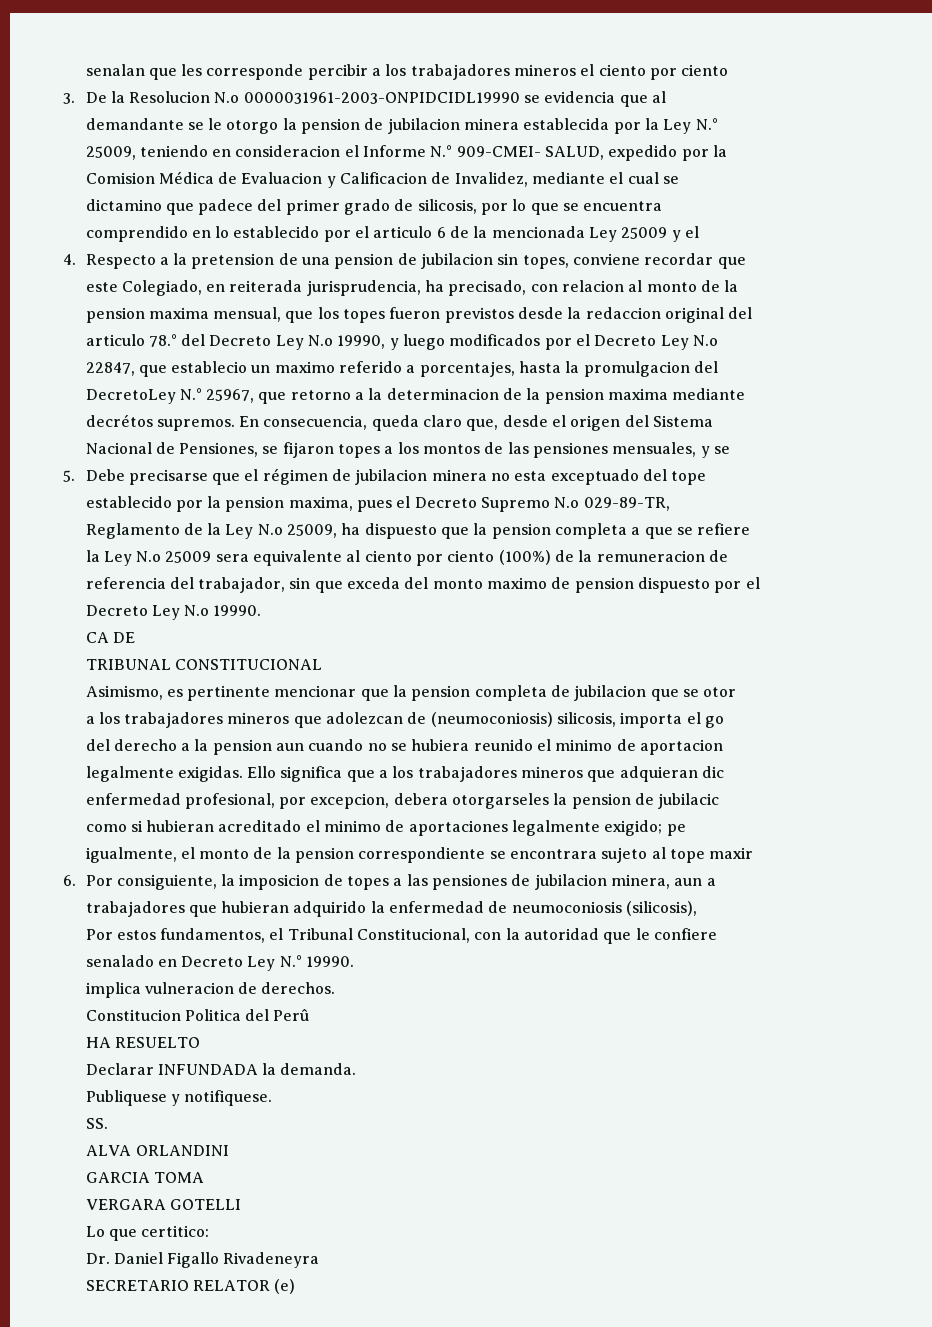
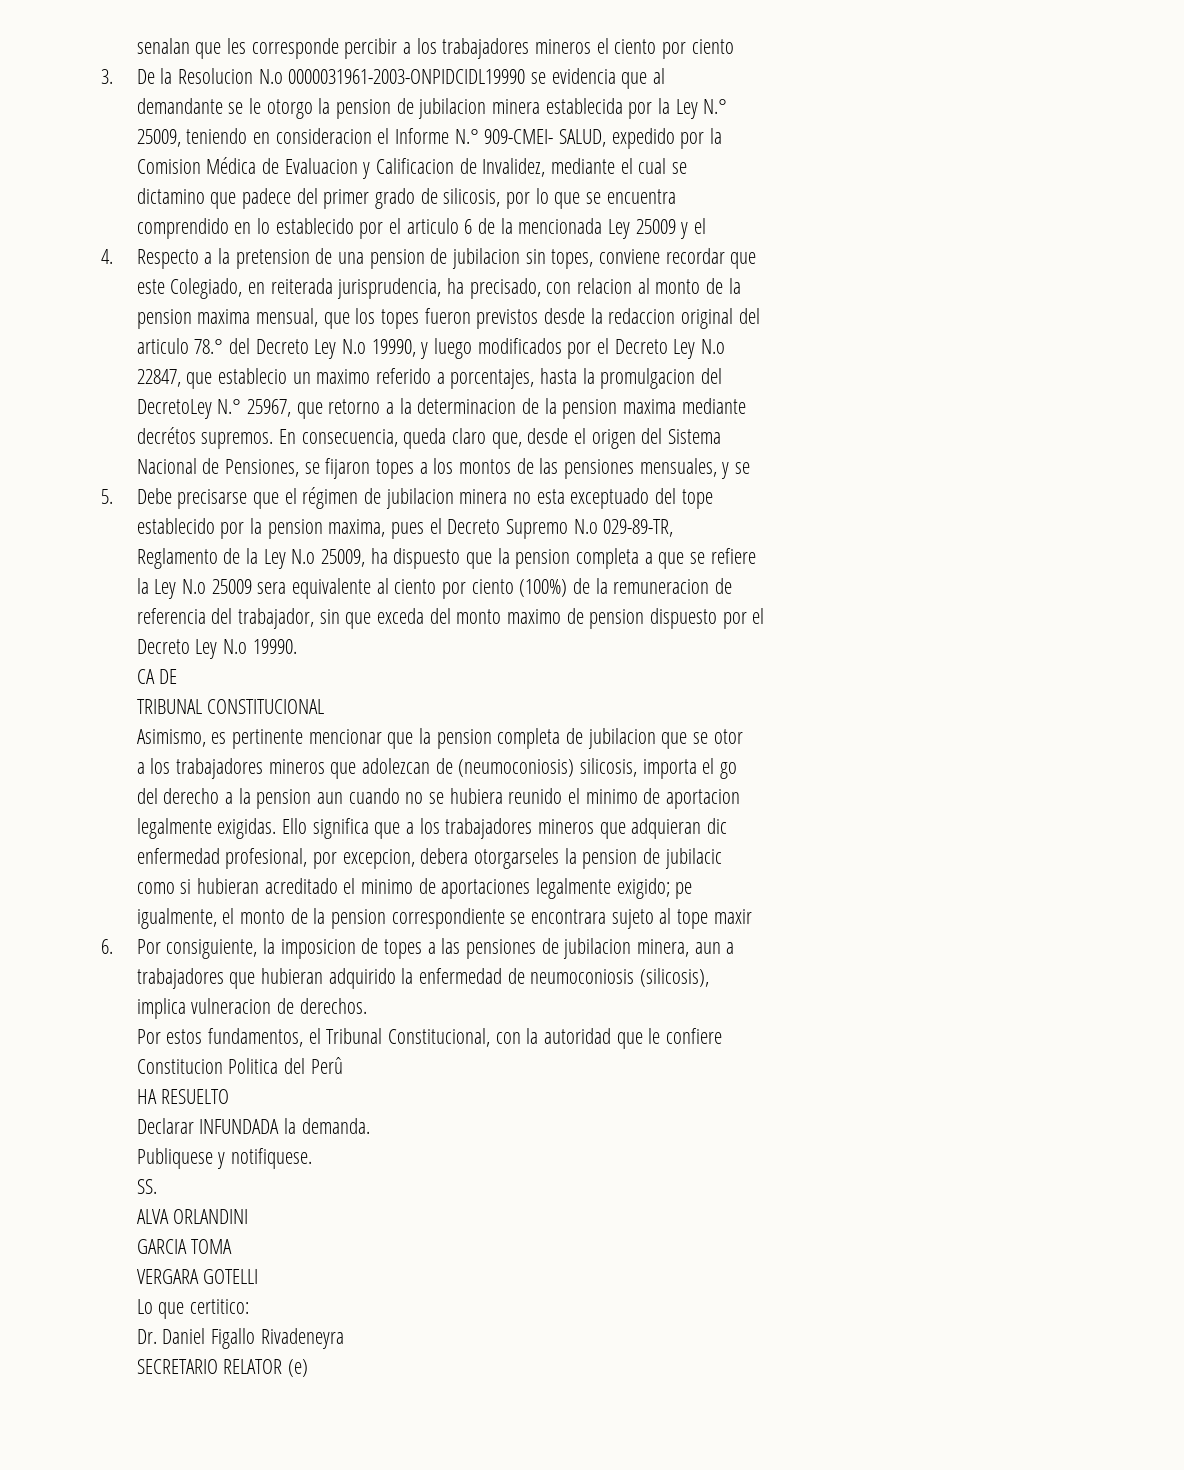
+ implica vulneracion de derechos.
- senalado en Decreto Ley N.° 19990.
- implica vulneracion de derechos.

